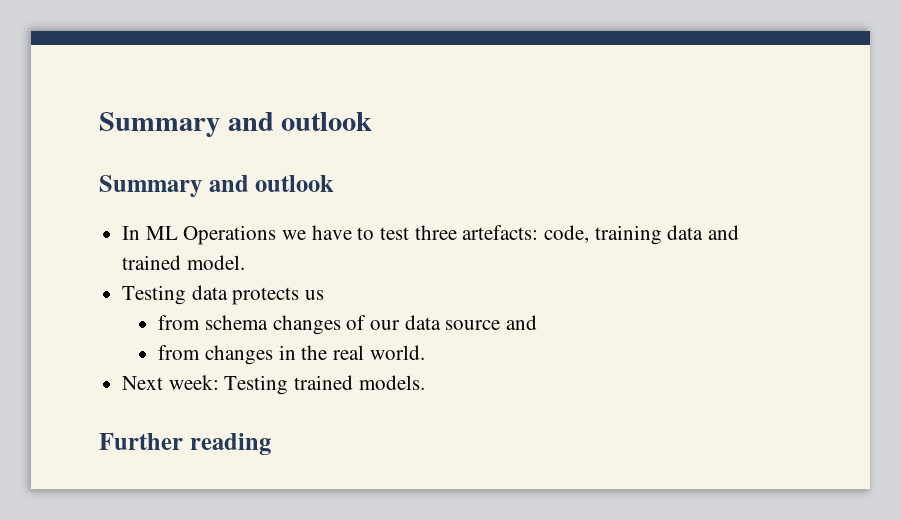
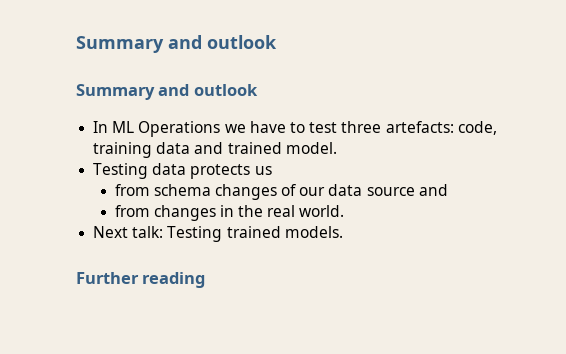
- Next week: Testing trained models.
+ Next talk: Testing trained models.

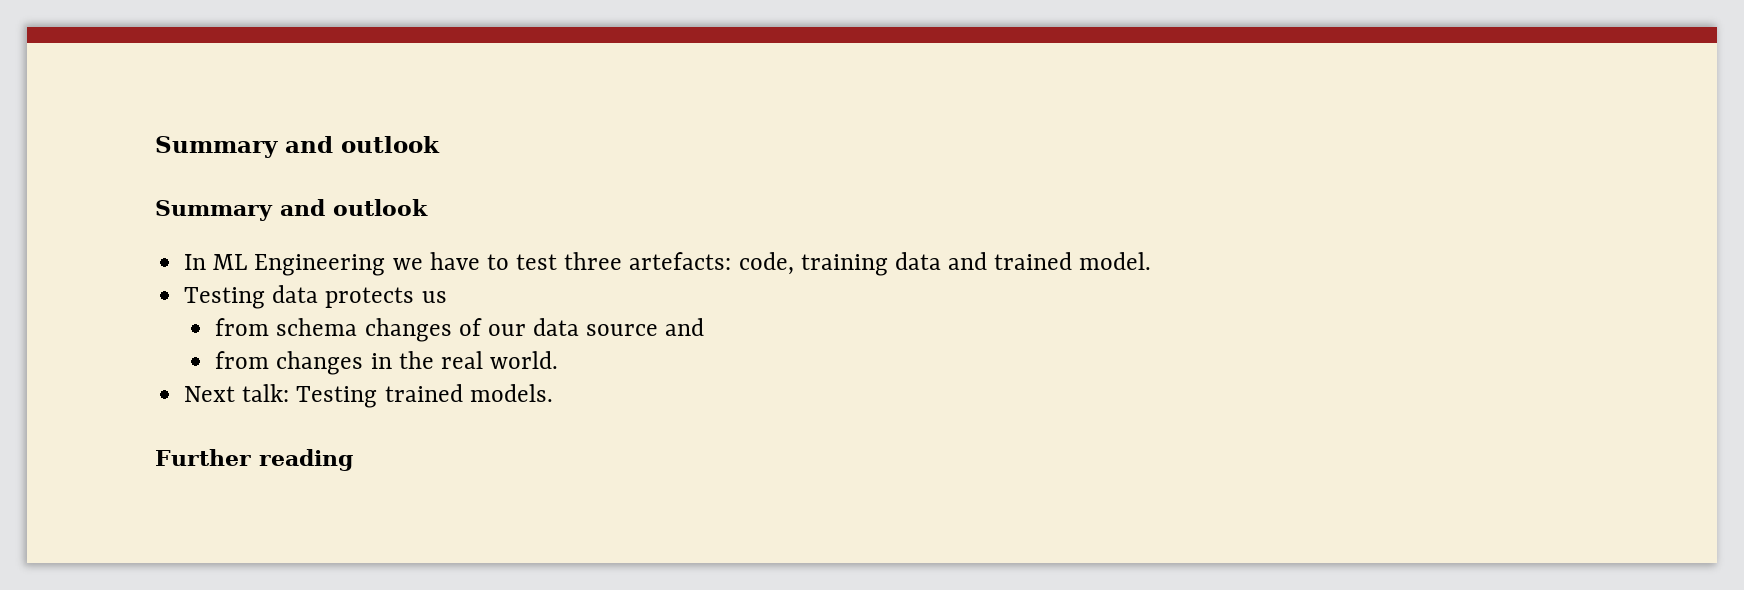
- In ML Operations we have to test three artefacts: code, training data and trained model.
+ In ML Engineering we have to test three artefacts: code, training data and trained model.

